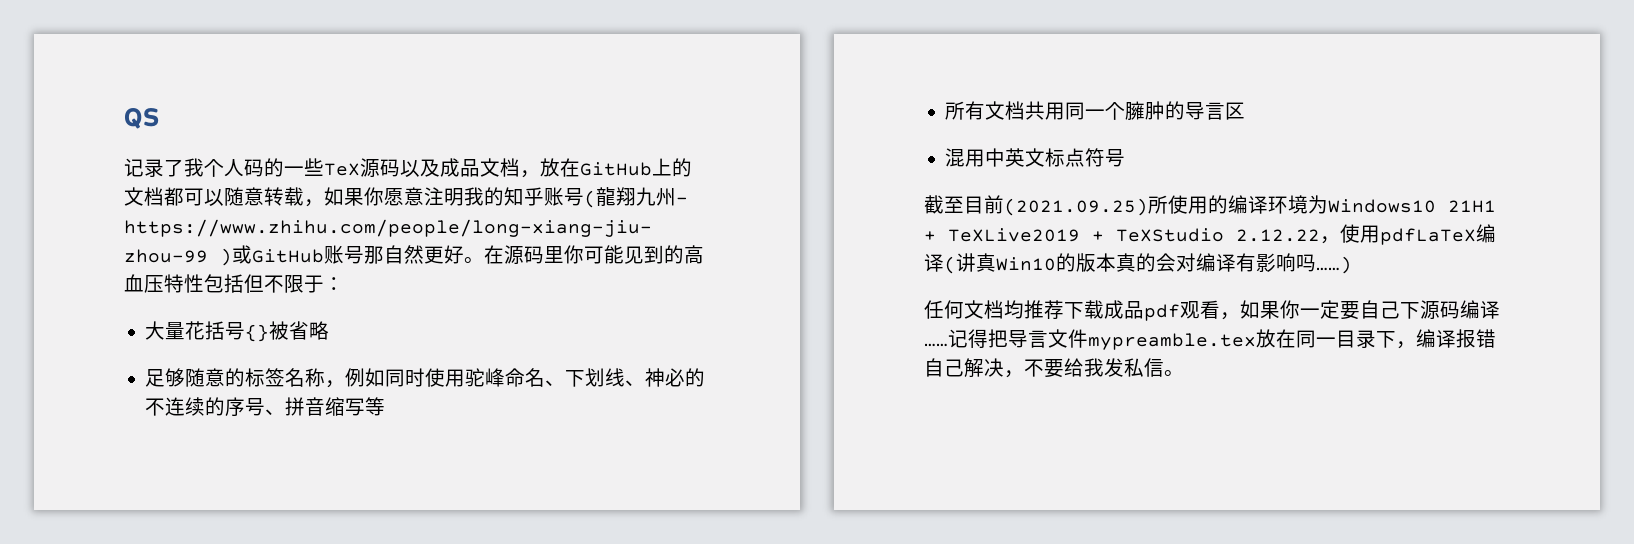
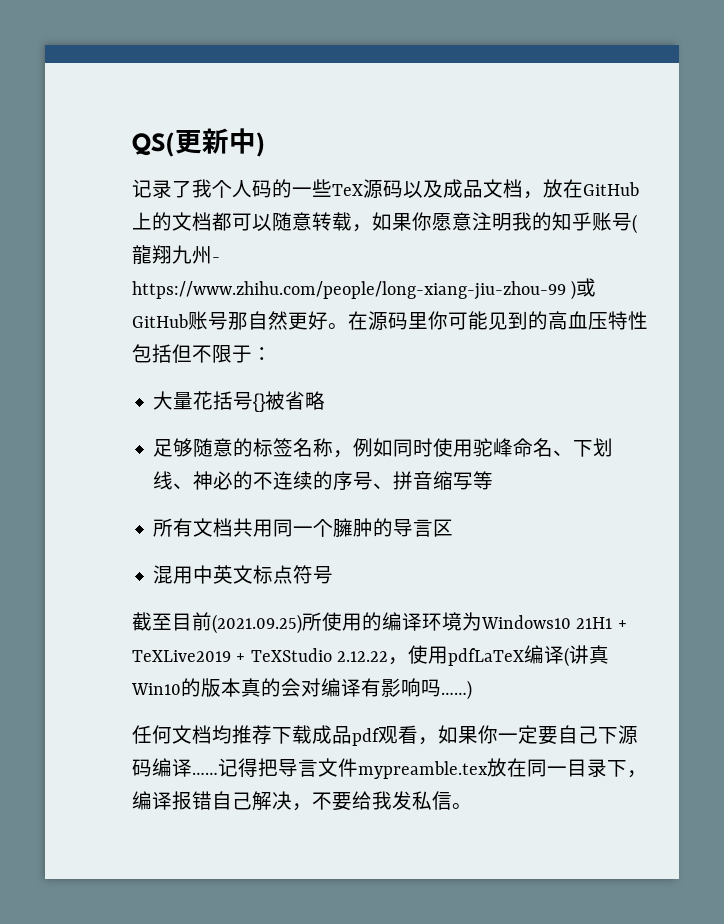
- QS
+ QS(更新中)

